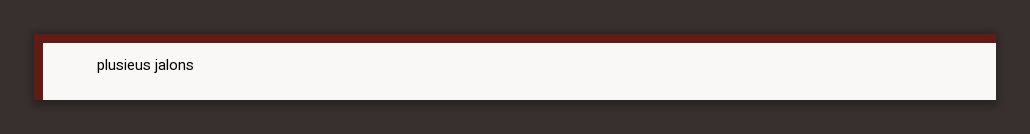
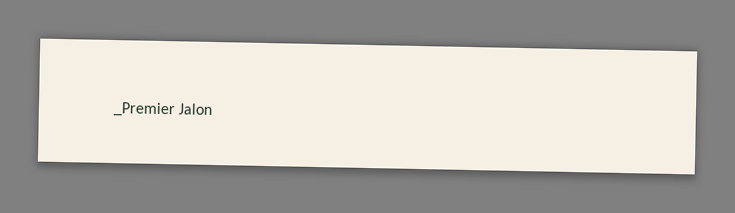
- plusieus jalons
+ _Premier Jalon

